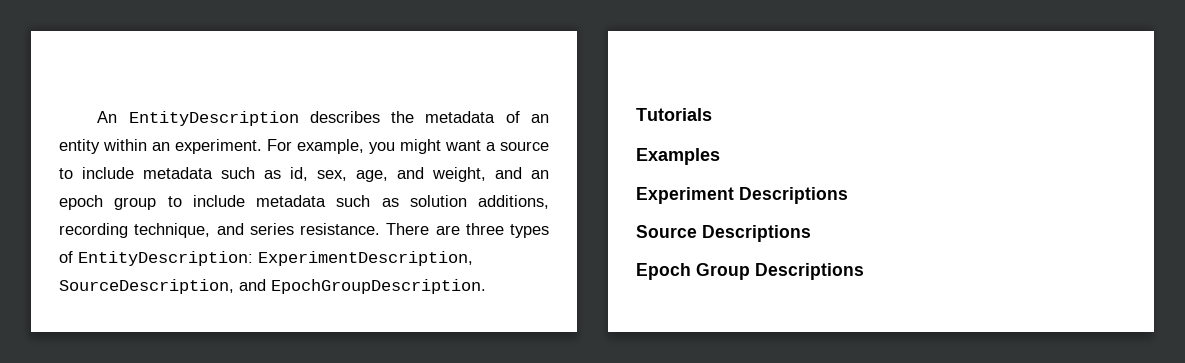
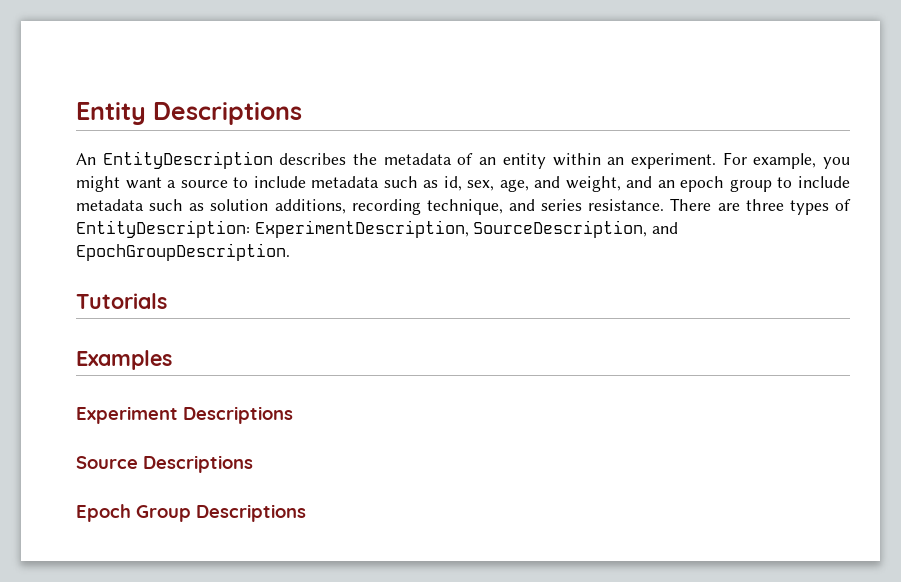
+ Entity Descriptions

